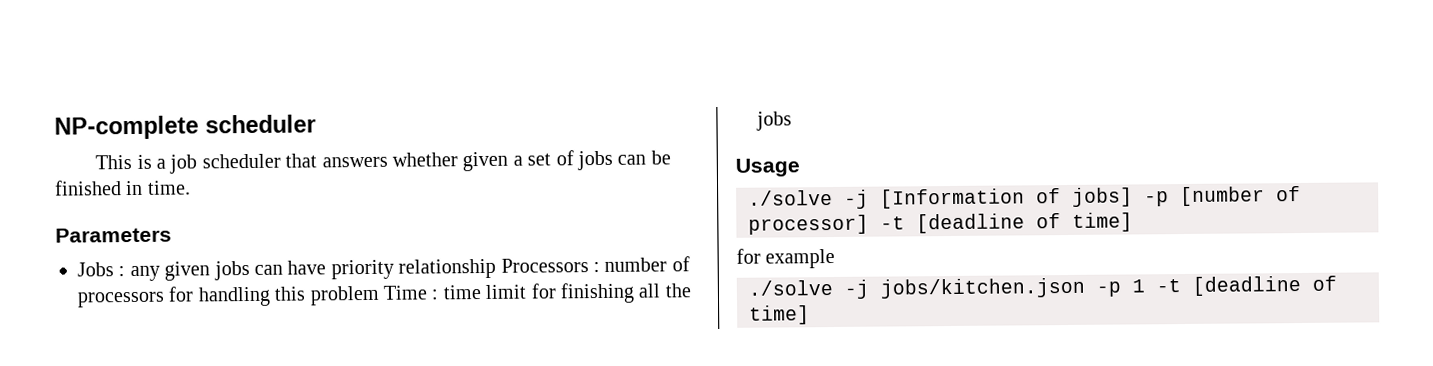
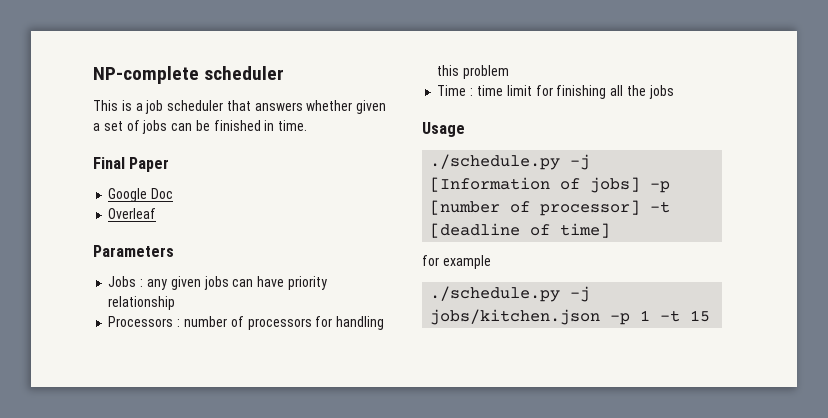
+ Final Paper
+ Google Doc
+ Overleaf
- Jobs : any given jobs can have priority relationship Processors : number of processors for handling this problem Time : time limit for finishing all the jobs
+ Jobs : any given jobs can have priority relationship
+ Processors : number of processors for handling this problem
+ Time : time limit for finishing all the jobs
- ./solve -j [Information of jobs] -p [number of processor] -t [deadline of time]
+ ./schedule.py -j [Information of jobs] -p [number of processor] -t [deadline of time]
- ./solve -j jobs/kitchen.json -p 1 -t [deadline of time]
+ ./schedule.py -j jobs/kitchen.json -p 1 -t 15

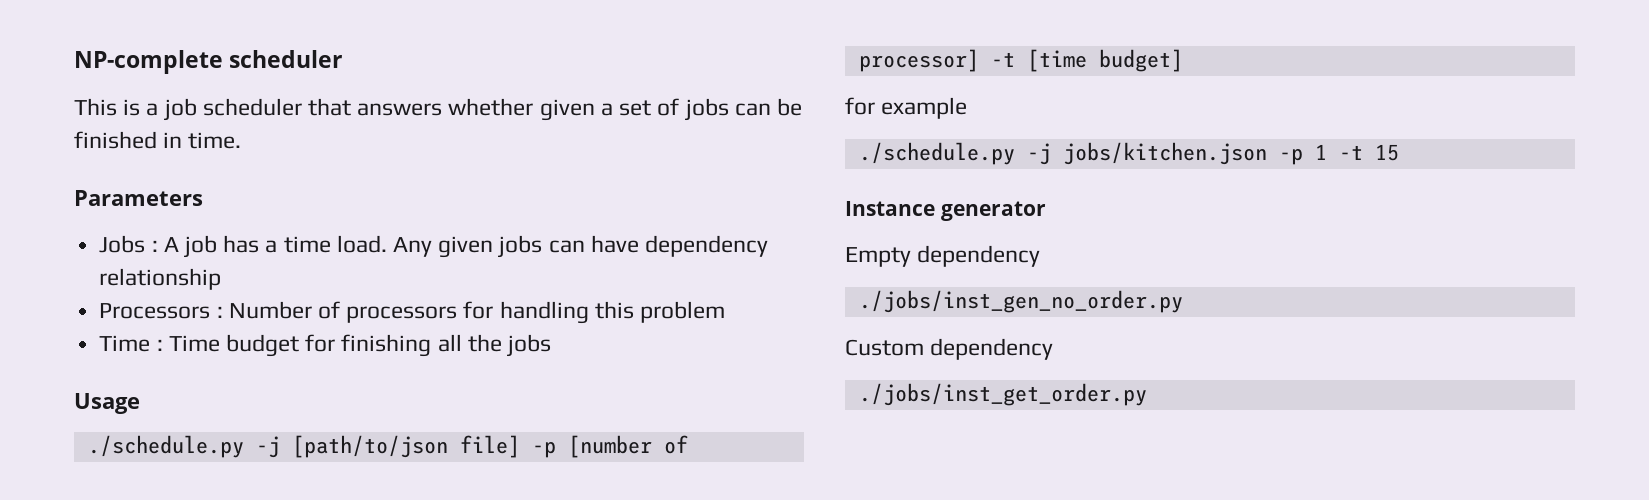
- Final Paper
- Google Doc
- Overleaf
  Parameters
- Jobs : any given jobs can have priority relationship
+ Jobs : A job has a time load. Any given jobs can have dependency relationship
- Processors : number of processors for handling this problem
+ Processors : Number of processors for handling this problem
- Time : time limit for finishing all the jobs
+ Time : Time budget for finishing all the jobs
- ./schedule.py -j [Information of jobs] -p [number of processor] -t [deadline of time]
+ ./schedule.py -j [path/to/json file] -p [number of processor] -t [time budget]
+ Instance generator
+ Empty dependency
+ ./jobs/inst_gen_no_order.py
+ Custom dependency
+ ./jobs/inst_get_order.py

